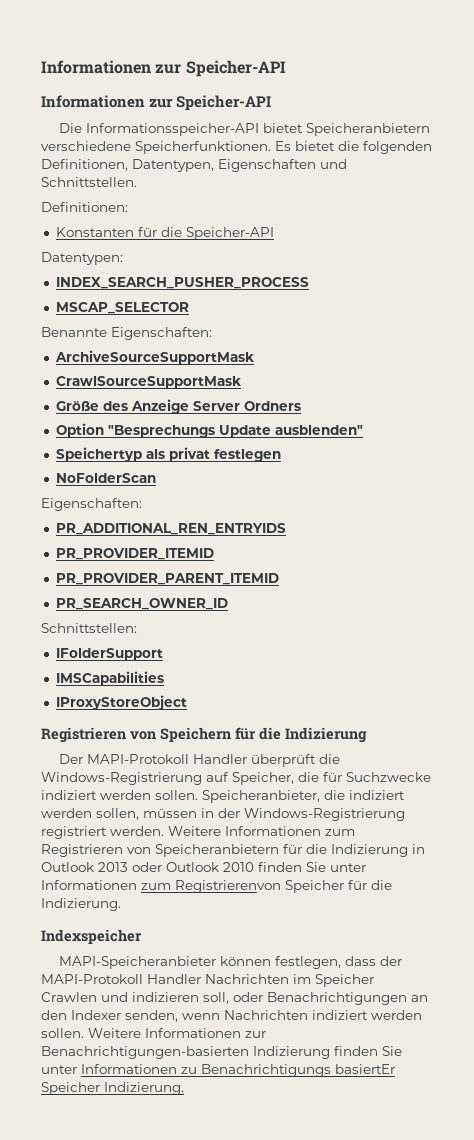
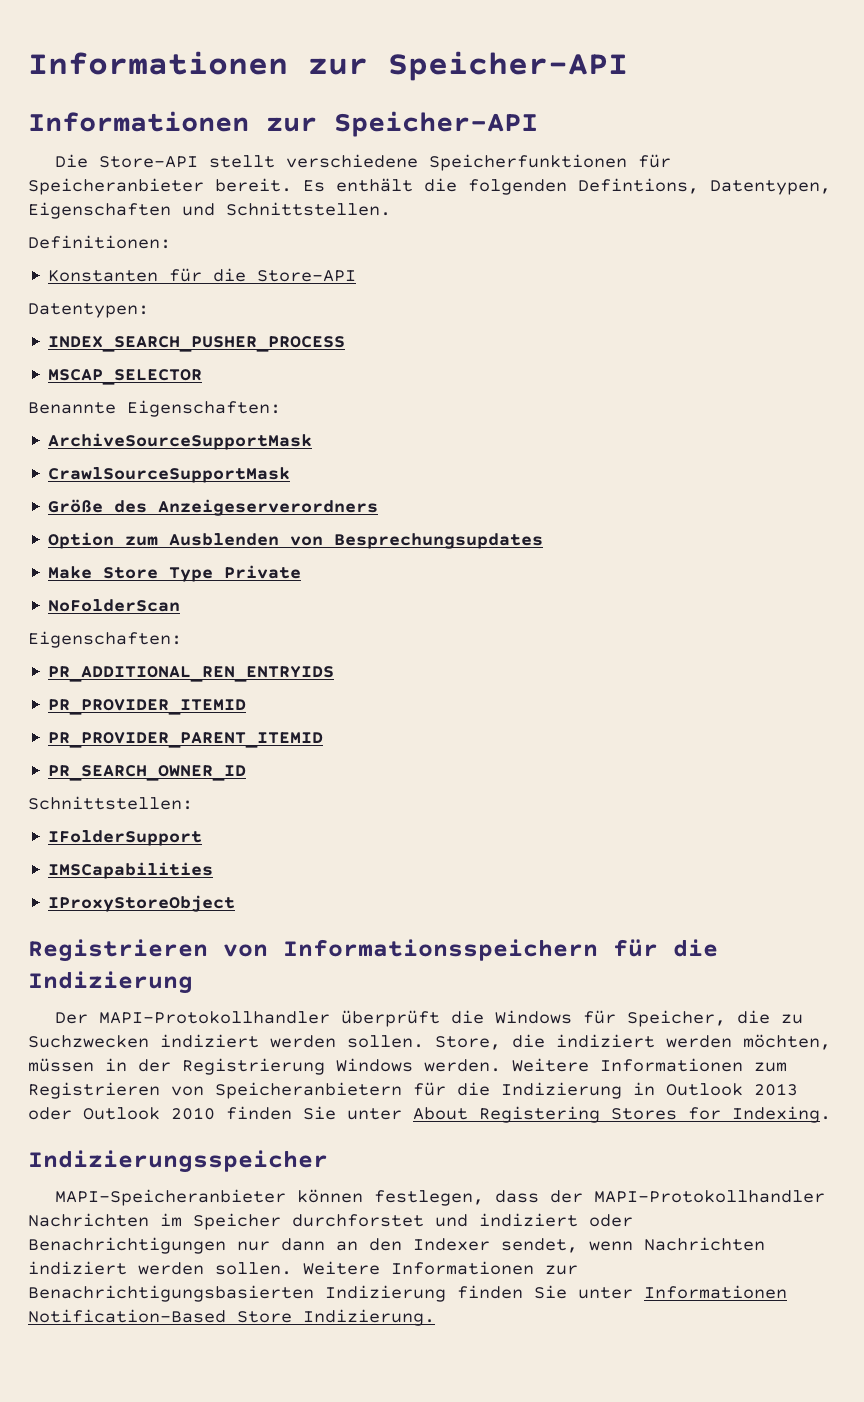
- Die Informationsspeicher-API bietet Speicheranbietern verschiedene Speicherfunktionen. Es bietet die folgenden Definitionen, Datentypen, Eigenschaften und Schnittstellen.
+ Die Store-API stellt verschiedene Speicherfunktionen für Speicheranbieter bereit. Es enthält die folgenden Defintions, Datentypen, Eigenschaften und Schnittstellen.
- Konstanten für die Speicher-API
+ Konstanten für die Store-API
- Größe des Anzeige Server Ordners
- Option "Besprechungs Update ausblenden"
- Speichertyp als privat festlegen
+ Größe des Anzeigeserverordners
+ Option zum Ausblenden von Besprechungsupdates
+ Make Store Type Private
- Registrieren von Speichern für die Indizierung
+ Registrieren von Informationsspeichern für die Indizierung
- Der MAPI-Protokoll Handler überprüft die Windows-Registrierung auf Speicher, die für Suchzwecke indiziert werden sollen. Speicheranbieter, die indiziert werden sollen, müssen in der Windows-Registrierung registriert werden.
+ Der MAPI-Protokollhandler überprüft die Windows für Speicher, die zu Suchzwecken indiziert werden sollen. Store, die indiziert werden möchten, müssen in der Registrierung Windows werden.
- Weitere Informationen zum Registrieren von Speicheranbietern für die Indizierung in Outlook 2013 oder Outlook 2010 finden Sie unter Informationen zum Registrierenvon Speicher für die Indizierung.
- Indexspeicher
+ Weitere Informationen zum Registrieren von Speicheranbietern für die Indizierung in Outlook 2013 oder Outlook 2010 finden Sie unter About Registering Stores for Indexing.
+ Indizierungsspeicher
- MAPI-Speicheranbieter können festlegen, dass der MAPI-Protokoll Handler Nachrichten im Speicher Crawlen und indizieren soll, oder Benachrichtigungen an den Indexer senden, wenn Nachrichten indiziert werden sollen.
+ MAPI-Speicheranbieter können festlegen, dass der MAPI-Protokollhandler Nachrichten im Speicher durchforstet und indiziert oder Benachrichtigungen nur dann an den Indexer sendet, wenn Nachrichten indiziert werden sollen.
- Weitere Informationen zur Benachrichtigungen-basierten Indizierung finden Sie unter Informationen zu Benachrichtigungs basiertEr Speicher Indizierung.
+ Weitere Informationen zur Benachrichtigungsbasierten Indizierung finden Sie unter Informationen Notification-Based Store Indizierung.

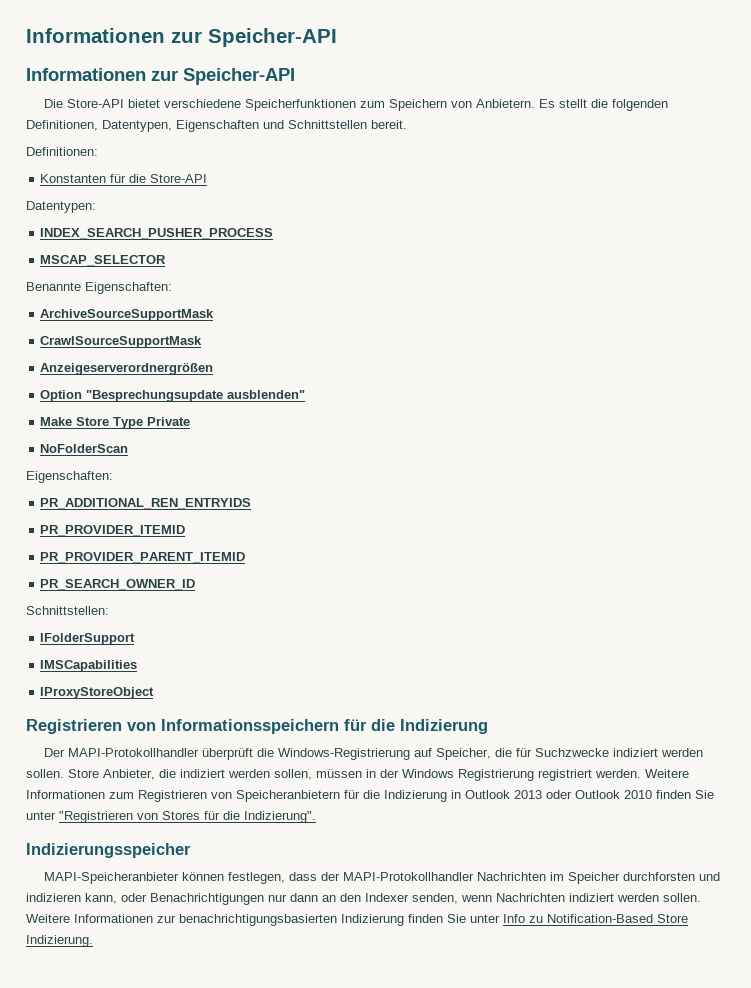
- Die Store-API stellt verschiedene Speicherfunktionen für Speicheranbieter bereit. Es enthält die folgenden Defintions, Datentypen, Eigenschaften und Schnittstellen.
+ Die Store-API bietet verschiedene Speicherfunktionen zum Speichern von Anbietern. Es stellt die folgenden Definitionen, Datentypen, Eigenschaften und Schnittstellen bereit.
- Größe des Anzeigeserverordners
- Option zum Ausblenden von Besprechungsupdates
+ Anzeigeserverordnergrößen
+ Option "Besprechungsupdate ausblenden"
- Der MAPI-Protokollhandler überprüft die Windows für Speicher, die zu Suchzwecken indiziert werden sollen. Store, die indiziert werden möchten, müssen in der Registrierung Windows werden.
+ Der MAPI-Protokollhandler überprüft die Windows-Registrierung auf Speicher, die für Suchzwecke indiziert werden sollen. Store Anbieter, die indiziert werden sollen, müssen in der Windows Registrierung registriert werden.
- Weitere Informationen zum Registrieren von Speicheranbietern für die Indizierung in Outlook 2013 oder Outlook 2010 finden Sie unter About Registering Stores for Indexing.
+ Weitere Informationen zum Registrieren von Speicheranbietern für die Indizierung in Outlook 2013 oder Outlook 2010 finden Sie unter "Registrieren von Stores für die Indizierung".
- MAPI-Speicheranbieter können festlegen, dass der MAPI-Protokollhandler Nachrichten im Speicher durchforstet und indiziert oder Benachrichtigungen nur dann an den Indexer sendet, wenn Nachrichten indiziert werden sollen.
+ MAPI-Speicheranbieter können festlegen, dass der MAPI-Protokollhandler Nachrichten im Speicher durchforsten und indizieren kann, oder Benachrichtigungen nur dann an den Indexer senden, wenn Nachrichten indiziert werden sollen.
- Weitere Informationen zur Benachrichtigungsbasierten Indizierung finden Sie unter Informationen Notification-Based Store Indizierung.
+ Weitere Informationen zur benachrichtigungsbasierten Indizierung finden Sie unter Info zu Notification-Based Store Indizierung.

